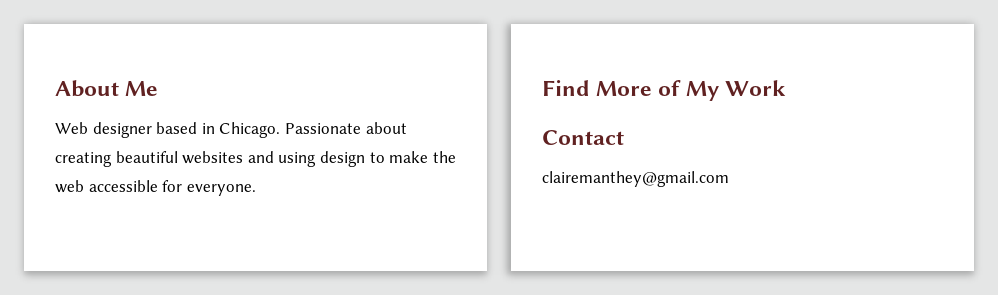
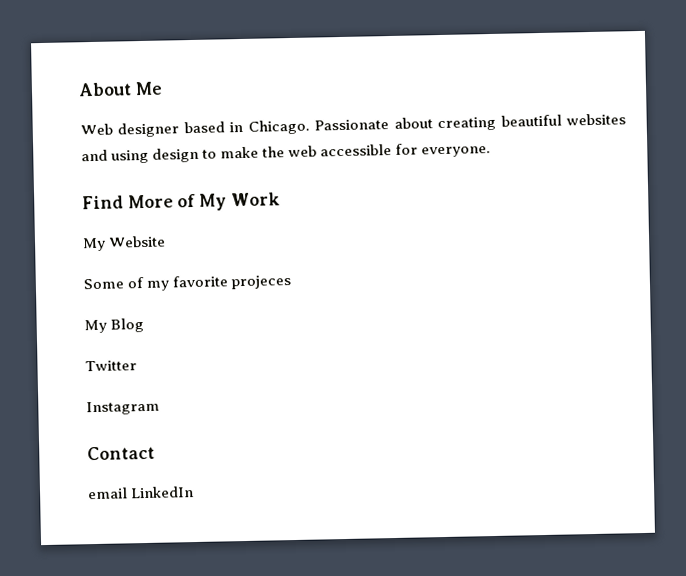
+ My Website
+ Some of my favorite projeces
+ My Blog
+ Twitter
+ Instagram
- clairemanthey@gmail.com
+ email LinkedIn

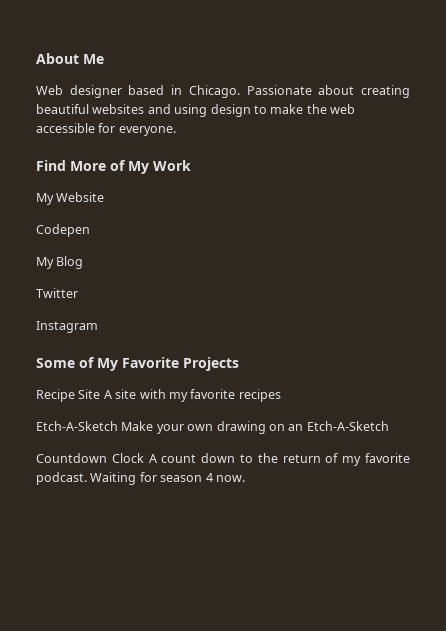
- Some of my favorite projeces
+ Codepen
- Contact
- email LinkedIn
+ Some of My Favorite Projects
+ Recipe Site A site with my favorite recipes
+ Etch-A-Sketch Make your own drawing on an Etch-A-Sketch
+ Countdown Clock A count down to the return of my favorite podcast. Waiting for season 4 now.

